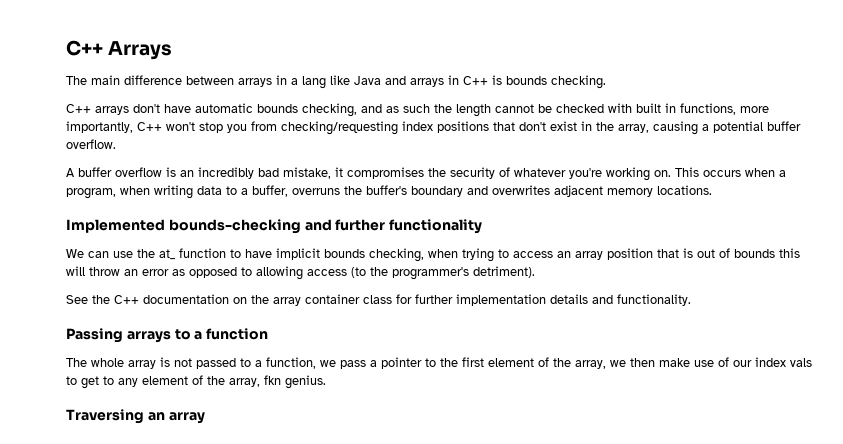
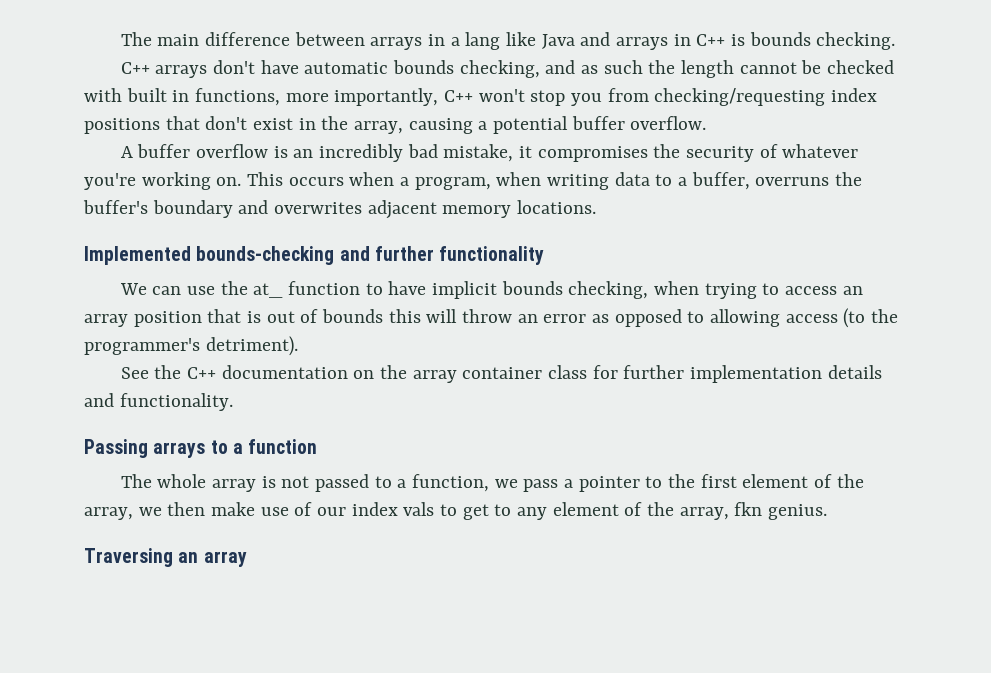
- C++ Arrays

